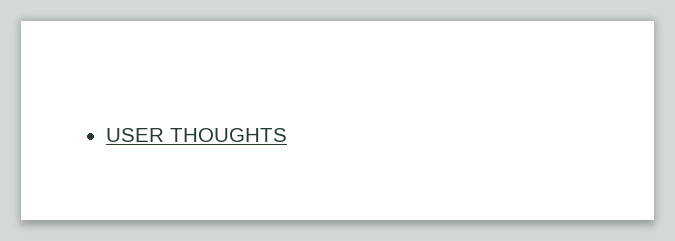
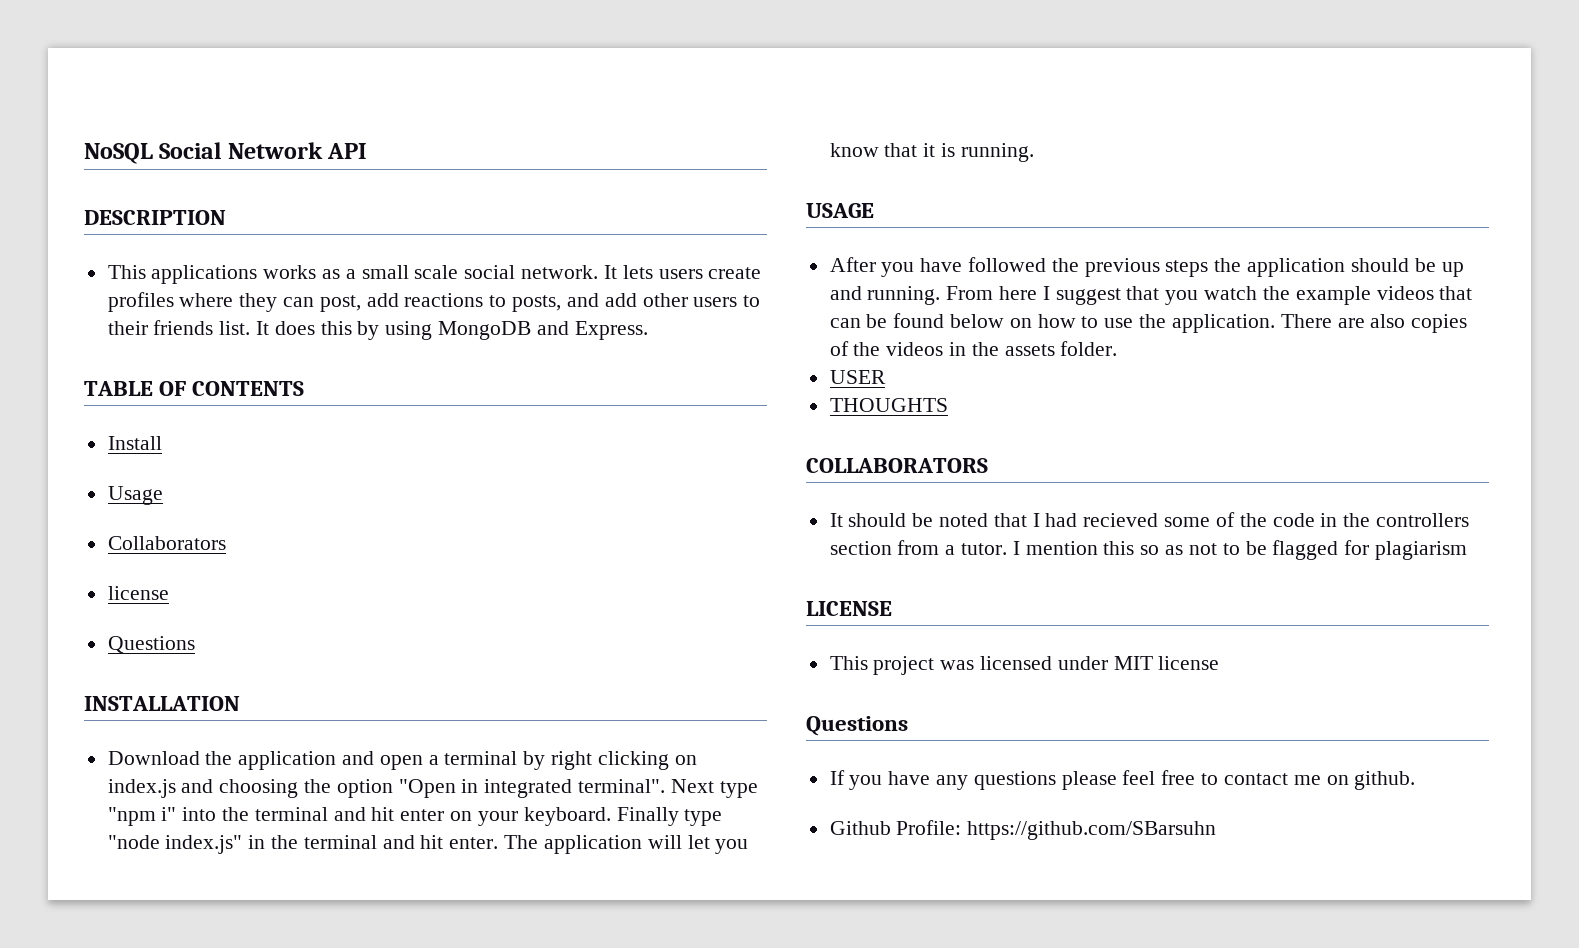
+ NoSQL Social Network API
+ DESCRIPTION
+ This applications works as a small scale social network. It lets users create profiles where they can post, add reactions to posts, and add other users to their friends list. It does this by using MongoDB and Express.
+ TABLE OF CONTENTS
+ Install
+ Usage
+ Collaborators
+ license
+ Questions
+ INSTALLATION
+ Download the application and open a terminal by right clicking on index.js and choosing the option "Open in integrated terminal". Next type "npm i" into the terminal and hit enter on your keyboard. Finally type "node index.js" in the terminal and hit enter. The application will let you know that it is running.
+ USAGE
+ After you have followed the previous steps the application should be up and running. From here I suggest that you watch the example videos that can be found below on how to use the application. There are also copies of the videos in the assets folder.
- USER THOUGHTS
+ USER
+ THOUGHTS
+ COLLABORATORS
+ It should be noted that I had recieved some of the code in the controllers section from a tutor. I mention this so as not to be flagged for plagiarism
+ LICENSE
+ This project was licensed under MIT license
+ Questions
+ If you have any questions please feel free to contact me on github.
+ Github Profile: https://github.com/SBarsuhn

